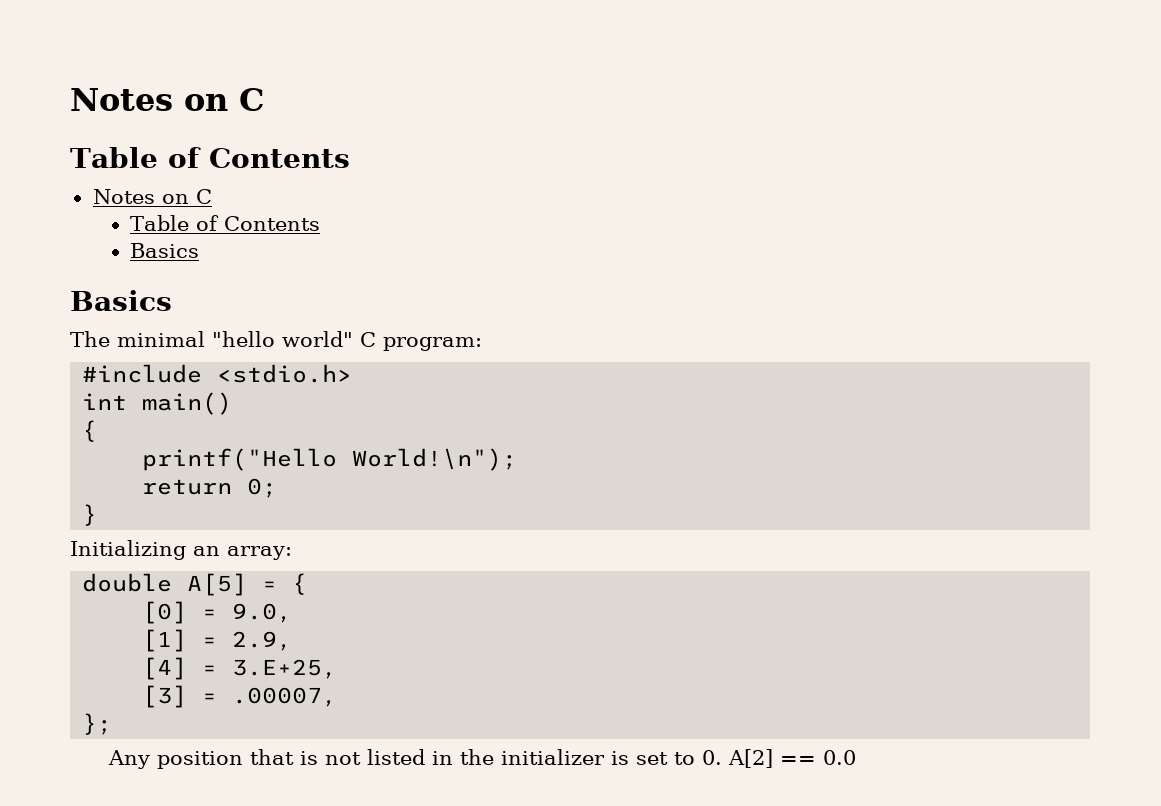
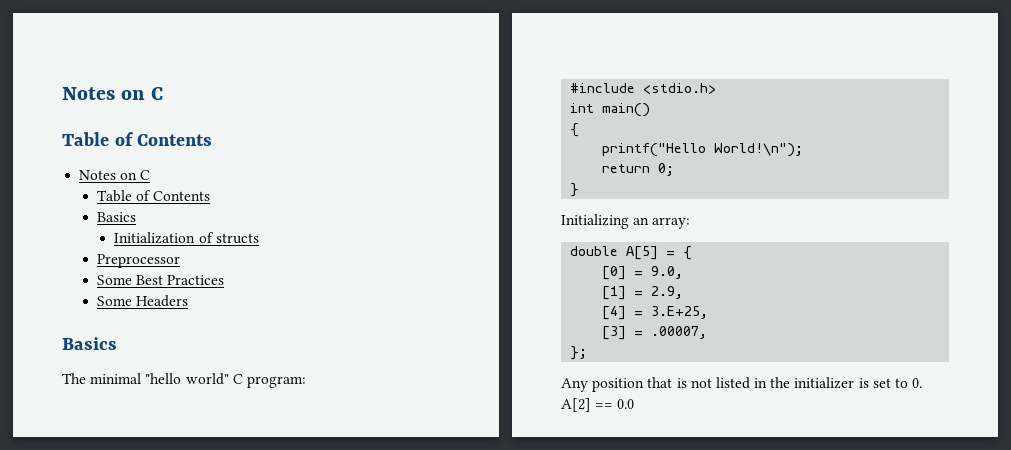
+ Initialization of structs
+ Preprocessor
+ Some Best Practices
+ Some Headers

